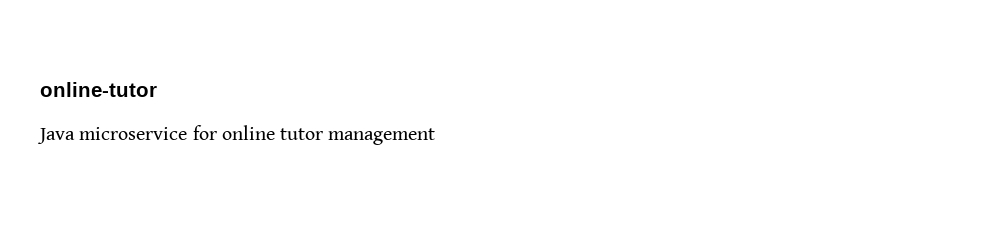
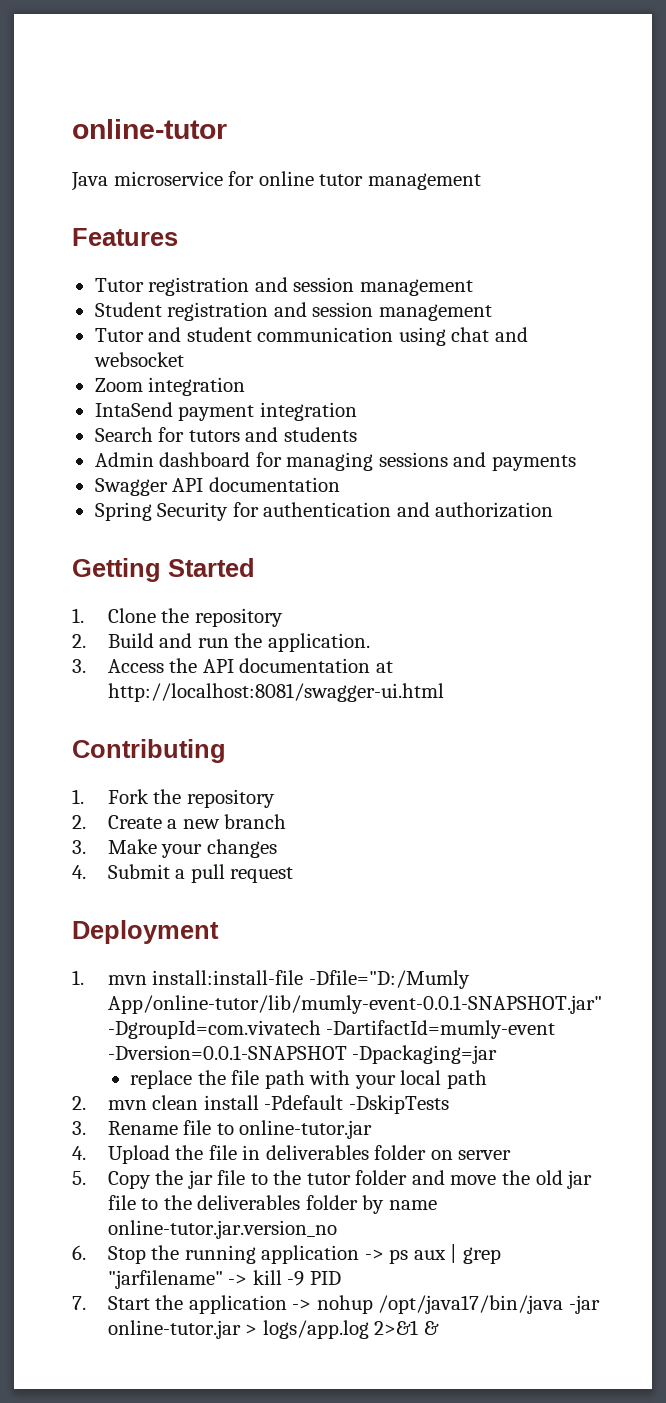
+ Features
+ Tutor registration and session management
+ Student registration and session management
+ Tutor and student communication using chat and websocket
+ Zoom integration
+ IntaSend payment integration
+ Search for tutors and students
+ Admin dashboard for managing sessions and payments
+ Swagger API documentation
+ Spring Security for authentication and authorization
+ Getting Started
+ 1. Clone the repository
+ 2. Build and run the application.
+ 3. Access the API documentation at http://localhost:8081/swagger-ui.html
+ Contributing
+ 1. Fork the repository
+ 2. Create a new branch
+ 3. Make your changes
+ 4. Submit a pull request
+ Deployment
+ 1. mvn install:install-file -Dfile="D:/Mumly App/online-tutor/lib/mumly-event-0.0.1-SNAPSHOT.jar" -DgroupId=com.vivatech -DartifactId=mumly-event -Dversion=0.0.1-SNAPSHOT -Dpackaging=jar
+ replace the file path with your local path
+ 2. mvn clean install -Pdefault -DskipTests
+ 3. Rename file to online-tutor.jar
+ 4. Upload the file in deliverables folder on server
+ 5. Copy the jar file to the tutor folder and move the old jar file to the deliverables folder by name online-tutor.jar.version_no
+ 6. Stop the running application -> ps aux | grep "jarfilename" -> kill -9 PID
+ 7. Start the application -> nohup /opt/java17/bin/java -jar online-tutor.jar > logs/app.log 2>&1 &

